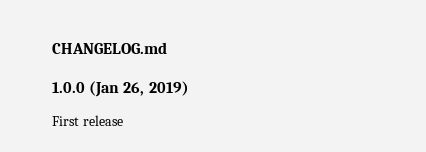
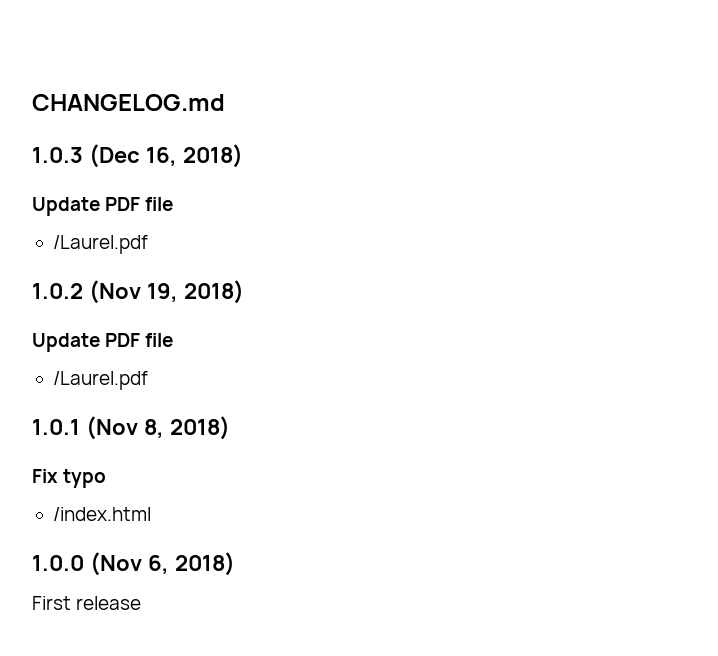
- 1.0.0 (Jan 26, 2019)
+ 1.0.3 (Dec 16, 2018)
+ Update PDF file
+ /Laurel.pdf
+ 1.0.2 (Nov 19, 2018)
+ Update PDF file
+ /Laurel.pdf
+ 1.0.1 (Nov 8, 2018)
+ Fix typo
+ /index.html
+ 1.0.0 (Nov 6, 2018)

